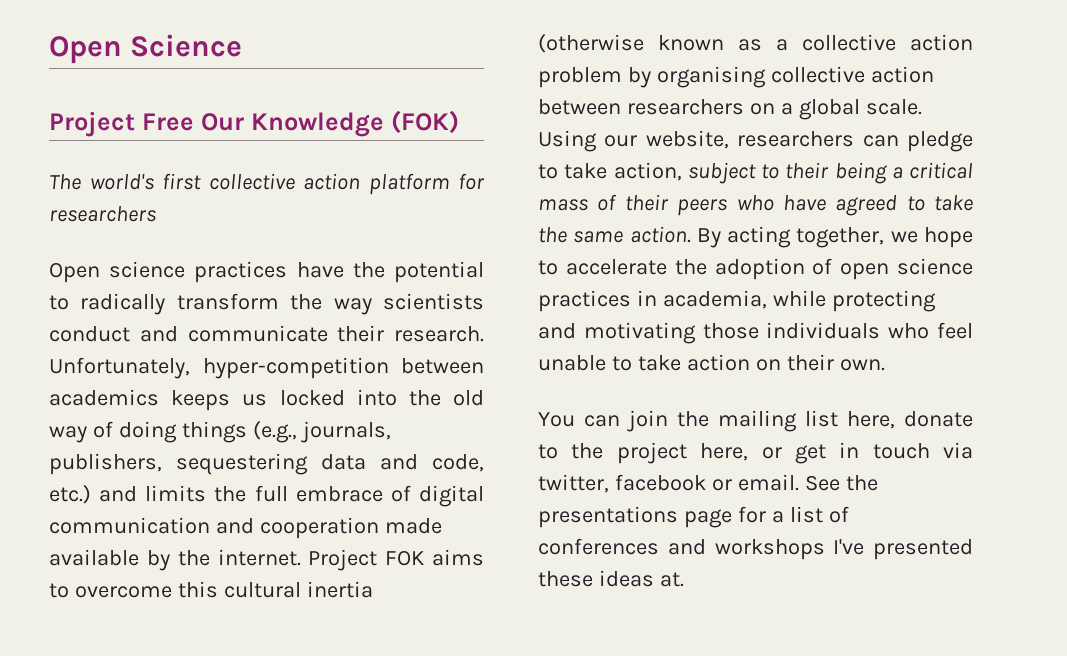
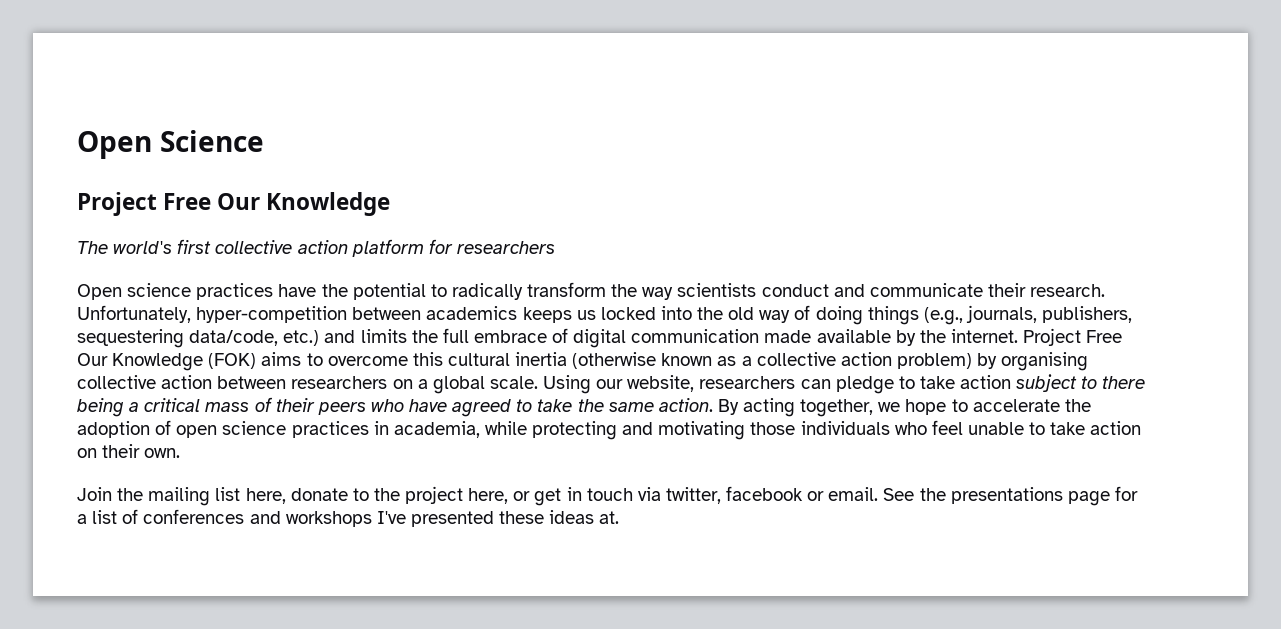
  Open Science
- Project Free Our Knowledge (FOK)
+ Project Free Our Knowledge
- Unfortunately, hyper-competition between academics keeps us locked into the old way of doing things (e.g., journals, publishers, sequestering data and code, etc.) and limits the full embrace of digital communication and cooperation made available by the internet.
+ Unfortunately, hyper-competition between academics keeps us locked into the old way of doing things (e.g., journals, publishers, sequestering data/code, etc.) and limits the full embrace of digital communication made available by the internet.
- Project FOK aims to overcome this cultural inertia (otherwise known as a collective action problem by organising collective action between researchers on a global scale.
+ Project Free Our Knowledge (FOK) aims to overcome this cultural inertia (otherwise known as a collective action problem) by organising collective action between researchers on a global scale.
- Using our website, researchers can pledge to take action, subject to their being a critical mass of their peers who have agreed to take the same action.
+ Using our website, researchers can pledge to take action subject to there being a critical mass of their peers who have agreed to take the same action.
- You can join the mailing list here, donate to the project here, or get in touch via twitter, facebook or email.
+ Join the mailing list here, donate to the project here, or get in touch via twitter, facebook or email.

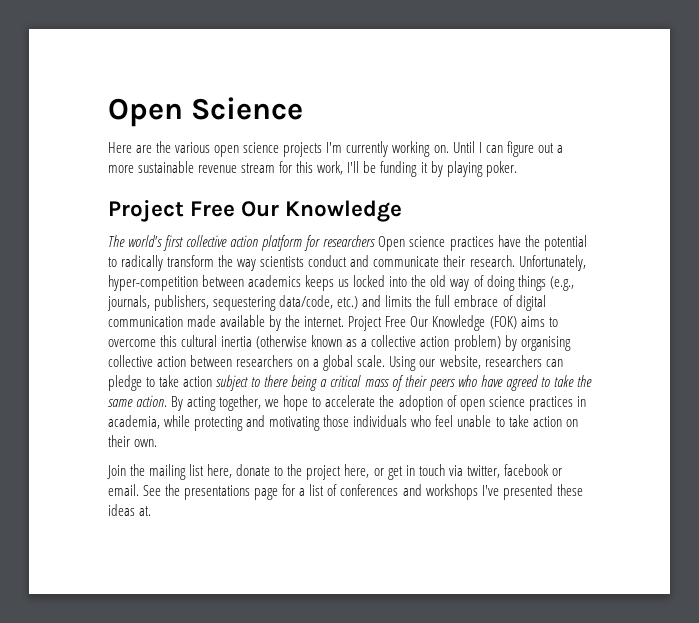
+ Here are the various open science projects I'm currently working on. Until I can figure out a more sustainable revenue stream for this work, I'll be funding it by playing poker.
- The world's first collective action platform for researchers
- Open science practices have the potential to radically transform the way scientists conduct and communicate their research.
+ The world's first collective action platform for researchers Open science practices have the potential to radically transform the way scientists conduct and communicate their research.

